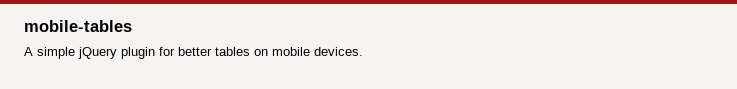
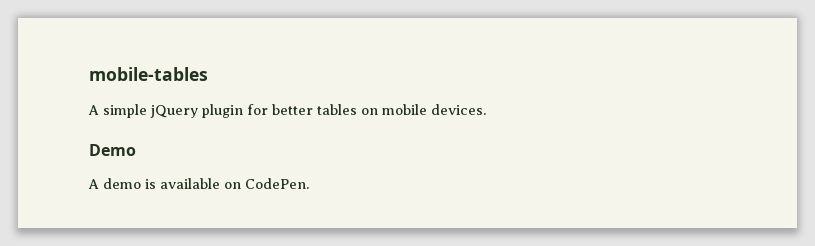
+ Demo
+ A demo is available on CodePen.

